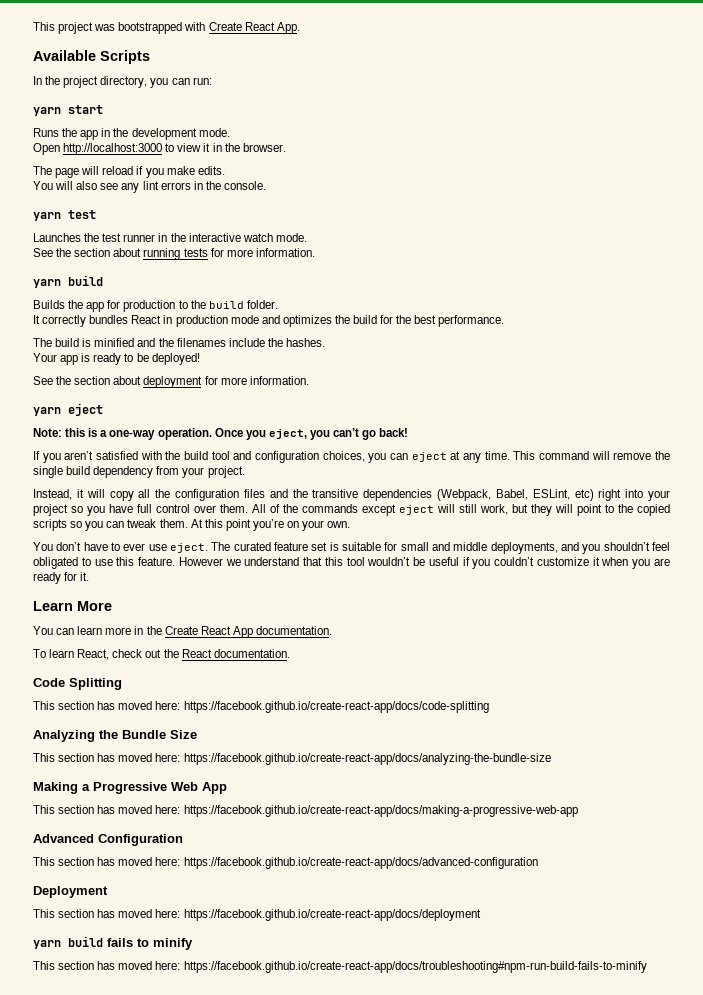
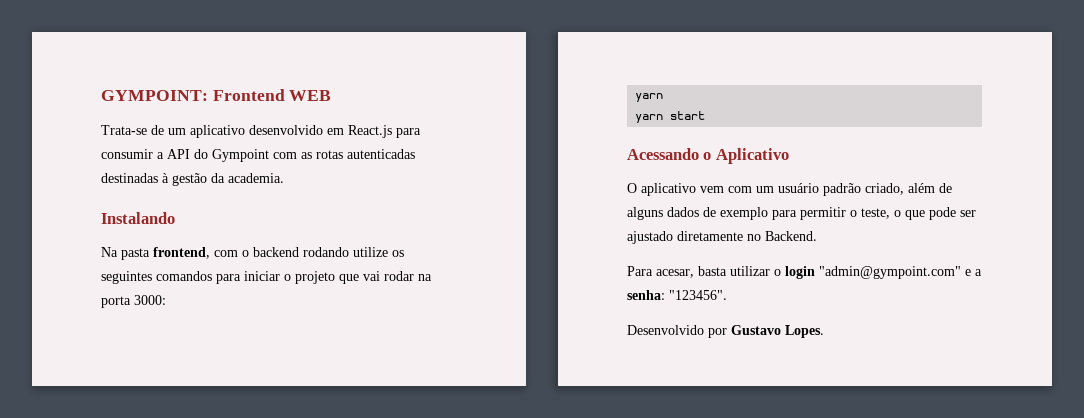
- This project was bootstrapped with Create React App.
- Available Scripts
- In the project directory, you can run:
+ GYMPOINT: Frontend WEB
+ Trata-se de um aplicativo desenvolvido em React.js para consumir a API do Gympoint com as rotas autenticadas destinadas à gestão da academia.
+ Instalando
+ Na pasta frontend, com o backend rodando utilize os seguintes comandos para iniciar o projeto que vai rodar na porta 3000:
+ yarn
  yarn start
- Runs the app in the development mode.
- Open http://localhost:3000 to view it in the browser.
- The page will reload if you make edits.
- You will also see any lint errors in the console.
- yarn test
- Launches the test runner in the interactive watch mode.
- See the section about running tests for more information.
- yarn build
- Builds the app for production to the build folder.
- It correctly bundles React in production mode and optimizes the build for the best performance.
- The build is minified and the filenames include the hashes.
- Your app is ready to be deployed!
- See the section about deployment for more information.
- yarn eject
- Note: this is a one-way operation. Once you eject, you can’t go back!
- If you aren’t satisfied with the build tool and configuration choices, you can eject at any time. This command will remove the single build dependency from your project.
- Instead, it will copy all the configuration files and the transitive dependencies (Webpack, Babel, ESLint, etc) right into your project so you have full control over them. All of the commands except eject will still work, but they will point to the copied scripts so you can tweak them. At this point you’re on your own.
- You don’t have to ever use eject. The curated feature set is suitable for small and middle deployments, and you shouldn’t feel obligated to use this feature. However we understand that this tool wouldn’t be useful if you couldn’t customize it when you are ready for it.
- Learn More
- You can learn more in the Create React App documentation.
- To learn React, check out the React documentation.
- Code Splitting
- This section has moved here: https://facebook.github.io/create-react-app/docs/code-splitting
- Analyzing the Bundle Size
- This section has moved here: https://facebook.github.io/create-react-app/docs/analyzing-the-bundle-size
- Making a Progressive Web App
- This section has moved here: https://facebook.github.io/create-react-app/docs/making-a-progressive-web-app
- Advanced Configuration
- This section has moved here: https://facebook.github.io/create-react-app/docs/advanced-configuration
- Deployment
- This section has moved here: https://facebook.github.io/create-react-app/docs/deployment
- yarn build fails to minify
- This section has moved here: https://facebook.github.io/create-react-app/docs/troubleshooting#npm-run-build-fails-to-minify
+ Acessando o Aplicativo
+ O aplicativo vem com um usuário padrão criado, além de alguns dados de exemplo para permitir o teste, o que pode ser ajustado diretamente no Backend.
+ Para acesar, basta utilizar o login "admin@gympoint.com" e a senha: "123456".
+ Desenvolvido por Gustavo Lopes.

